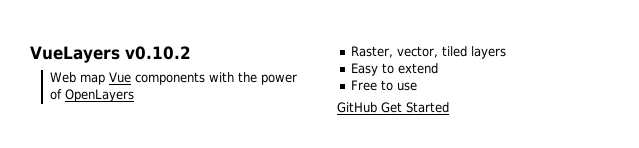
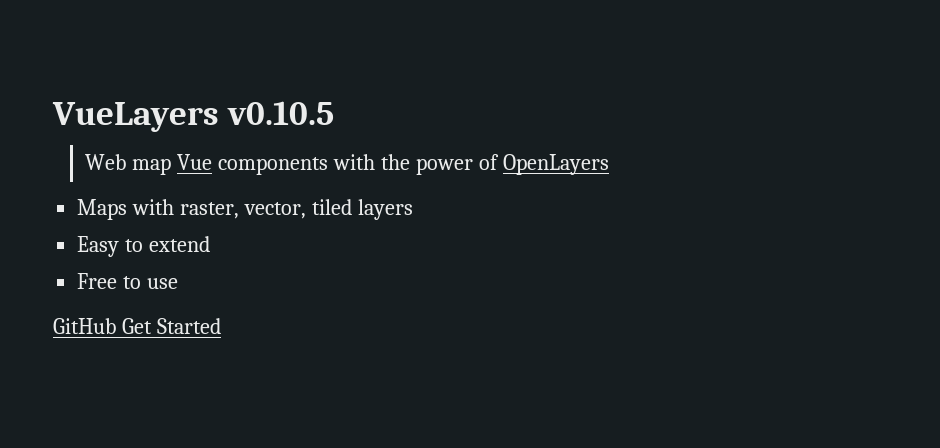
- VueLayers v0.10.2
+ VueLayers v0.10.5
- Raster, vector, tiled layers
+ Maps with raster, vector, tiled layers

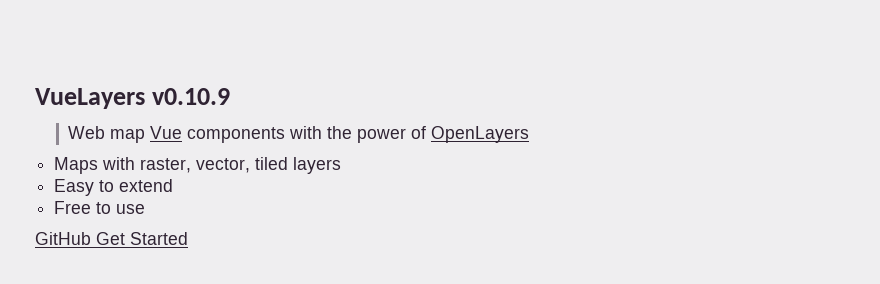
- VueLayers v0.10.5
+ VueLayers v0.10.9

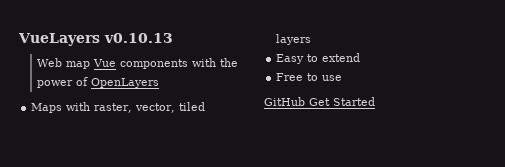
- VueLayers v0.10.9
+ VueLayers v0.10.13

